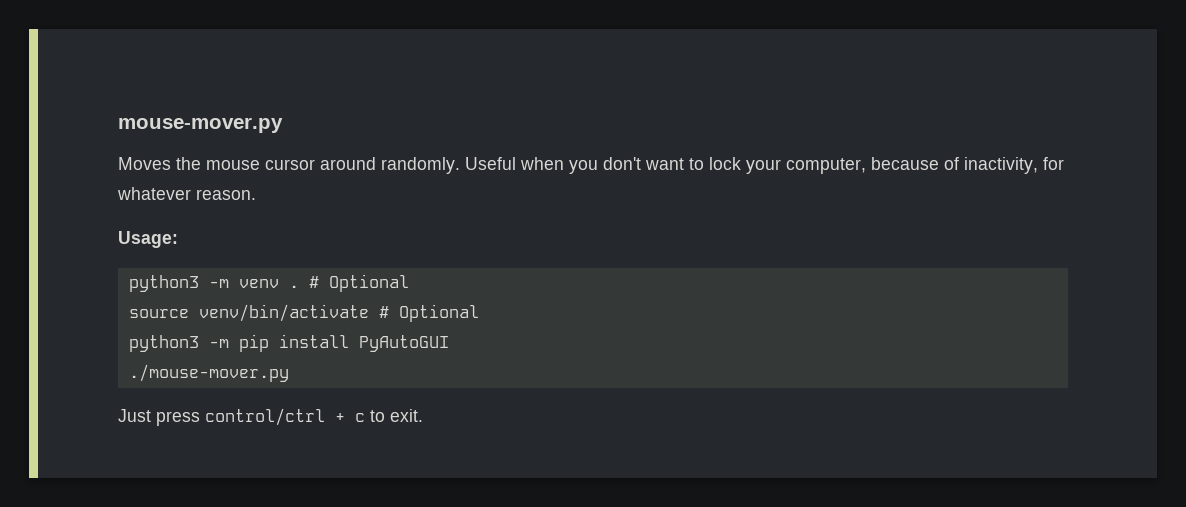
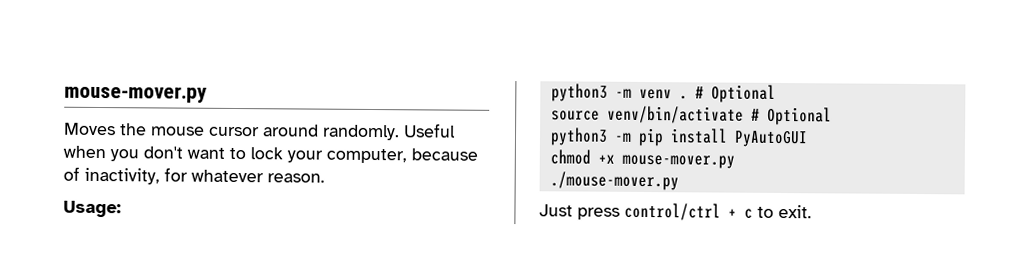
+ chmod +x mouse-mover.py

